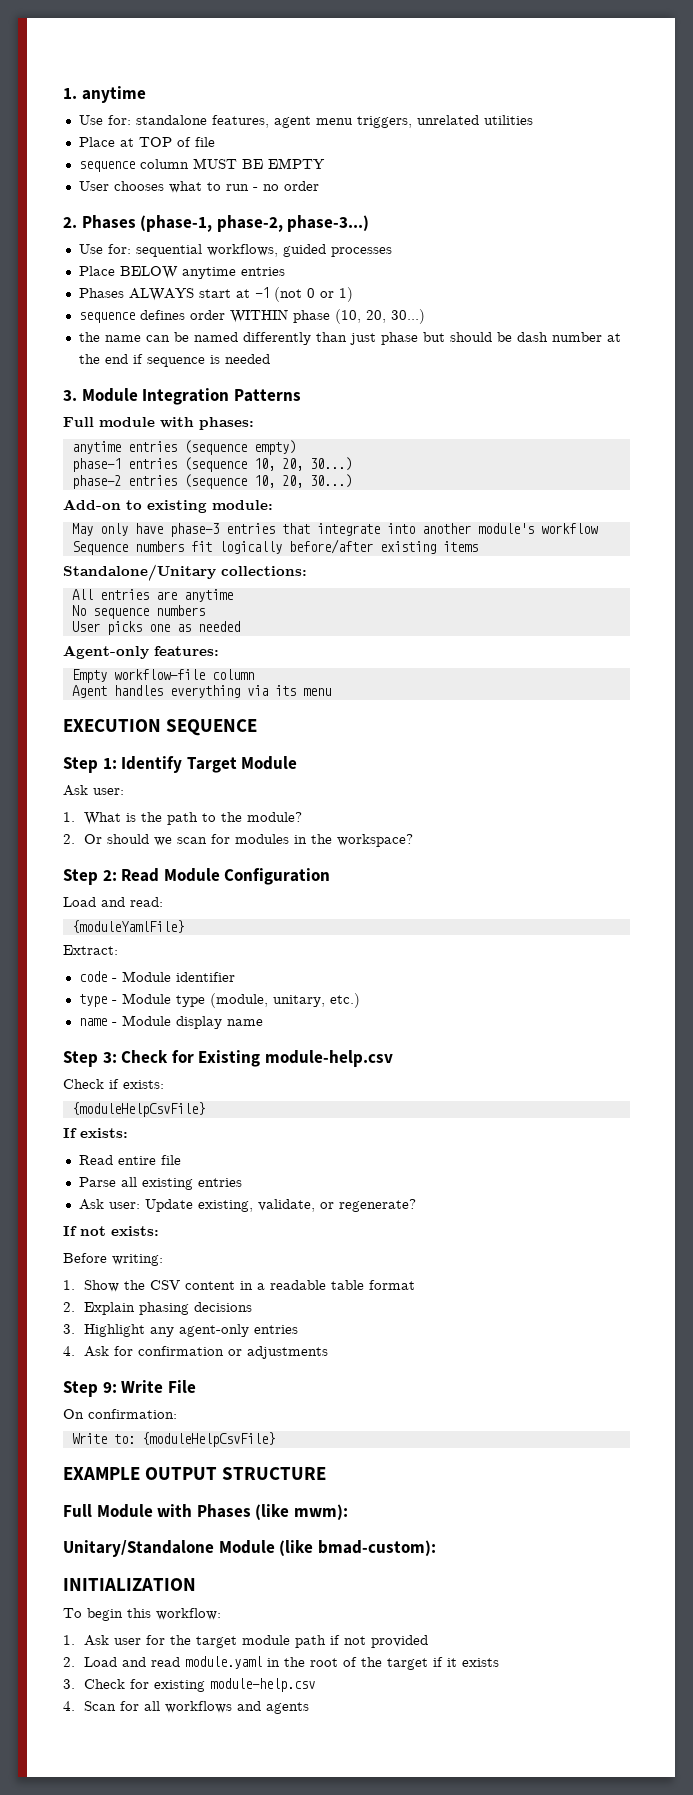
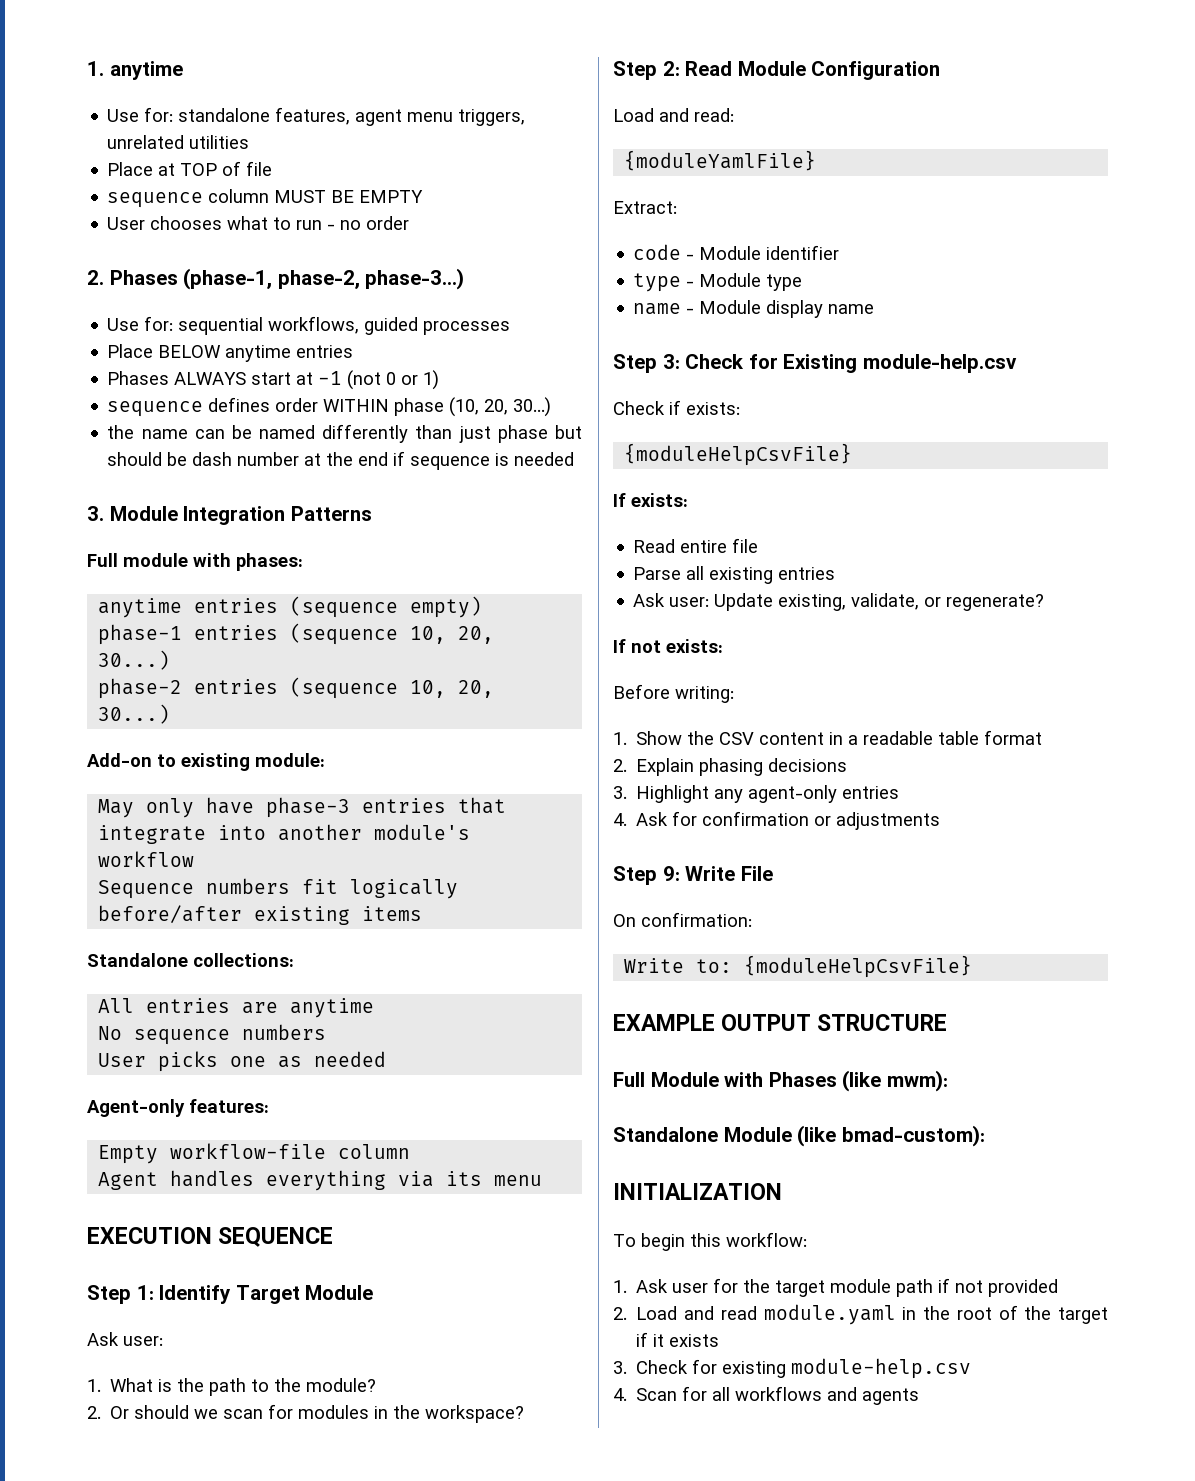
- Standalone/Unitary collections:
+ Standalone collections:
- type - Module type (module, unitary, etc.)
+ type - Module type
- Unitary/Standalone Module (like bmad-custom):
+ Standalone Module (like bmad-custom):

